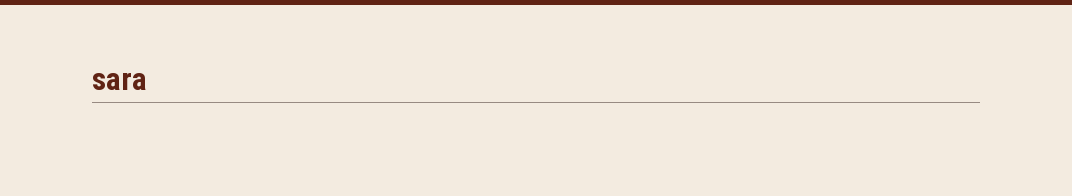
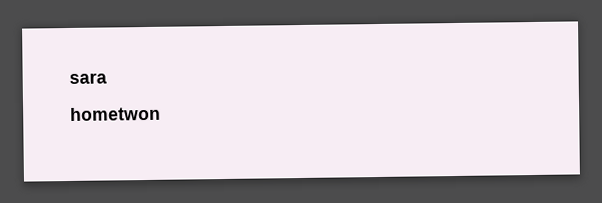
+ hometwon

